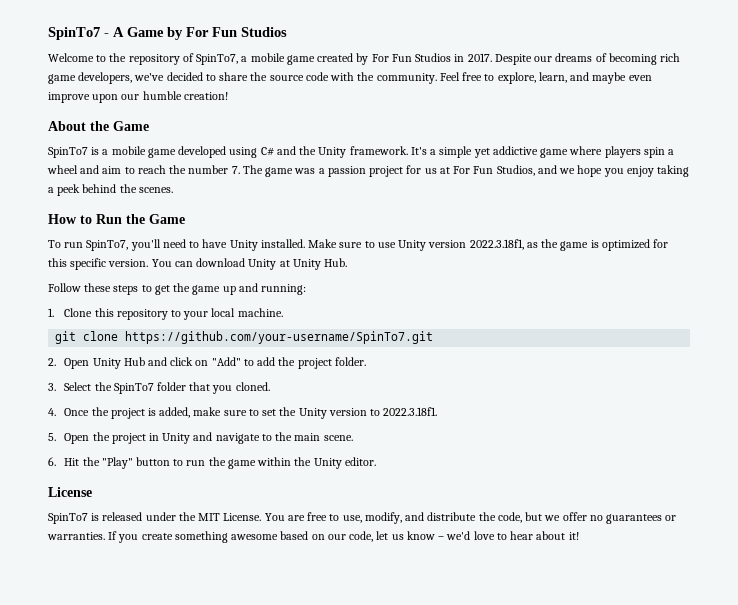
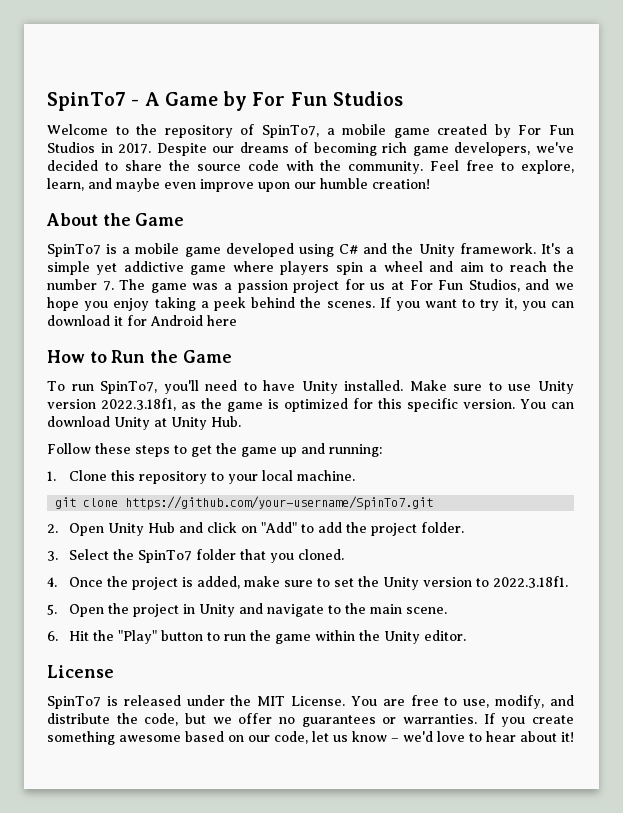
+ If you want to try it, you can download it for Android here

